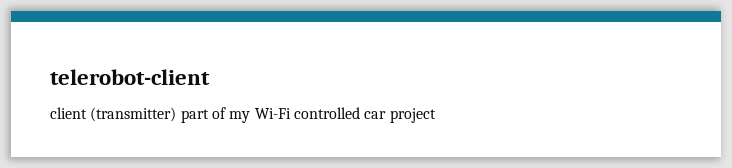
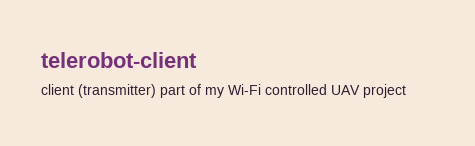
- client (transmitter) part of my Wi-Fi controlled car project
+ client (transmitter) part of my Wi-Fi controlled UAV project

